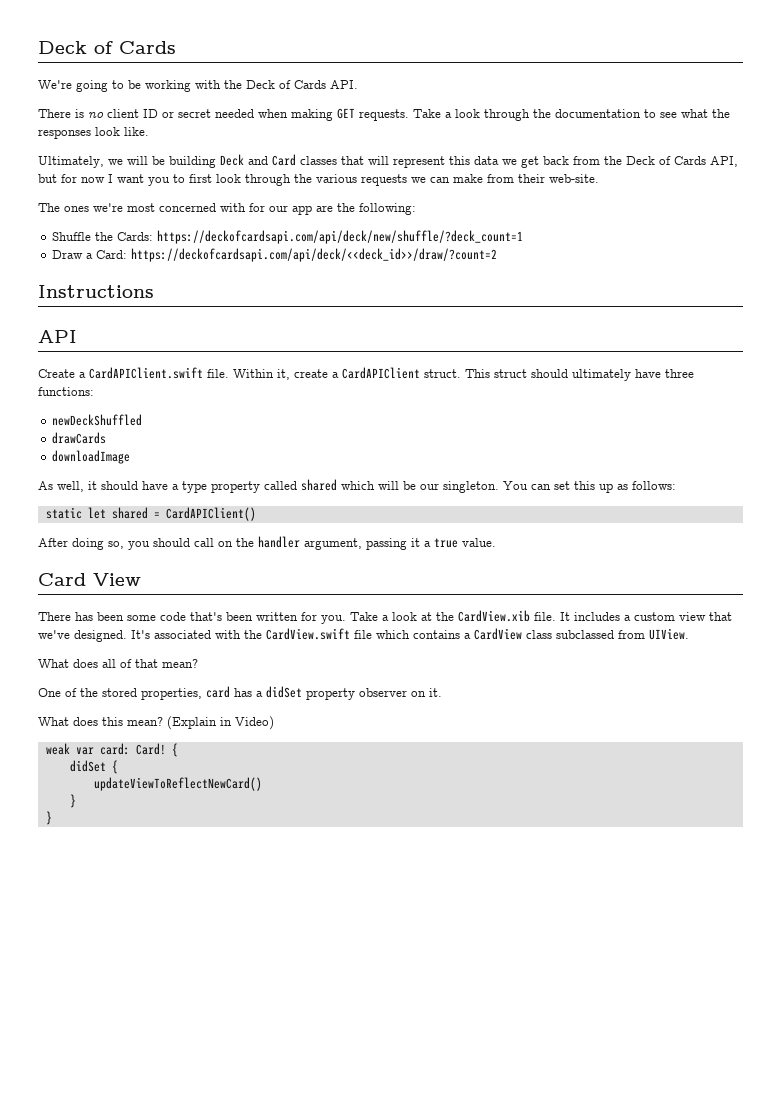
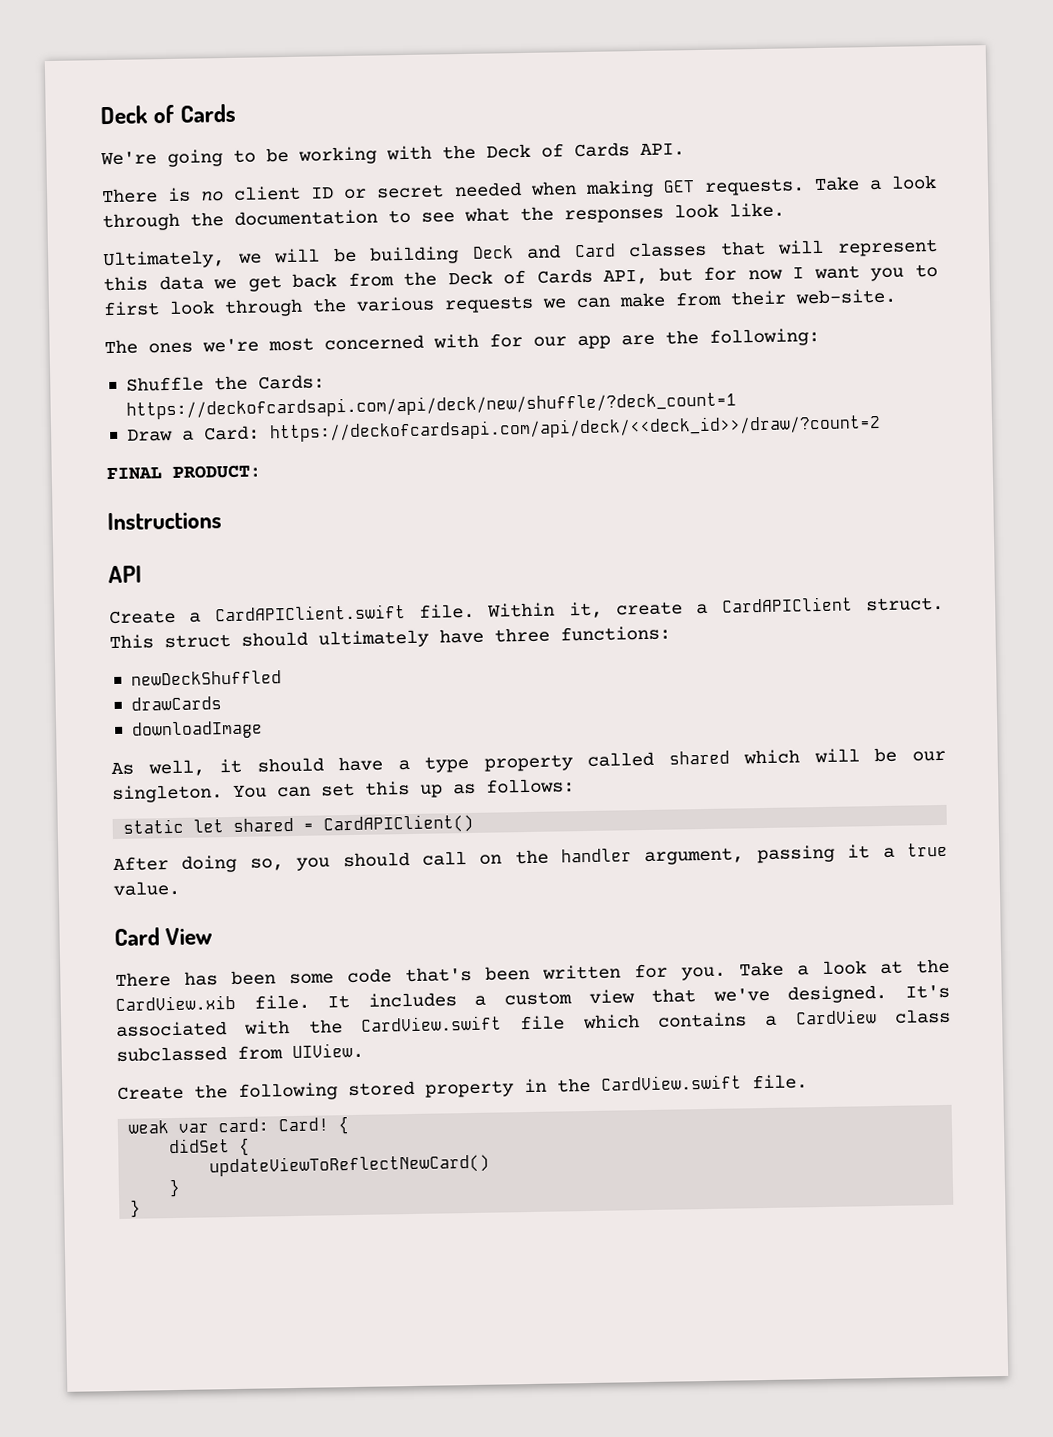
+ FINAL PRODUCT:
- What does all of that mean?
- One of the stored properties, card has a didSet property observer on it.
- What does this mean? (Explain in Video)
+ Create the following stored property in the CardView.swift file.

